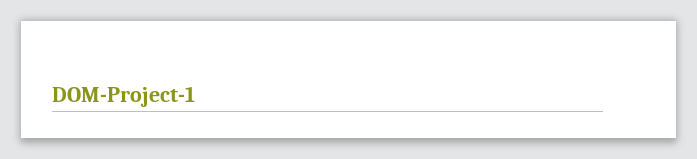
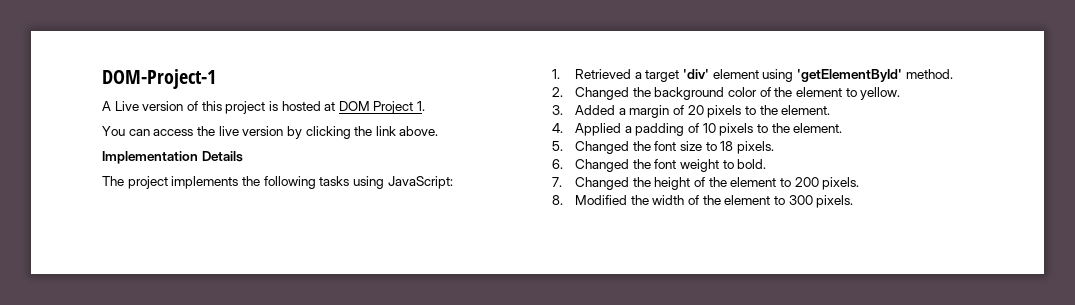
+ A Live version of this project is hosted at DOM Project 1.
+ You can access the live version by clicking the link above.
+ Implementation Details
+ The project implements the following tasks using JavaScript:
+ 1. Retrieved a target 'div' element using 'getElementById' method.
+ 2. Changed the background color of the element to yellow.
+ 3. Added a margin of 20 pixels to the element.
+ 4. Applied a padding of 10 pixels to the element.
+ 5. Changed the font size to 18 pixels.
+ 6. Changed the font weight to bold.
+ 7. Changed the height of the element to 200 pixels.
+ 8. Modified the width of the element to 300 pixels.

